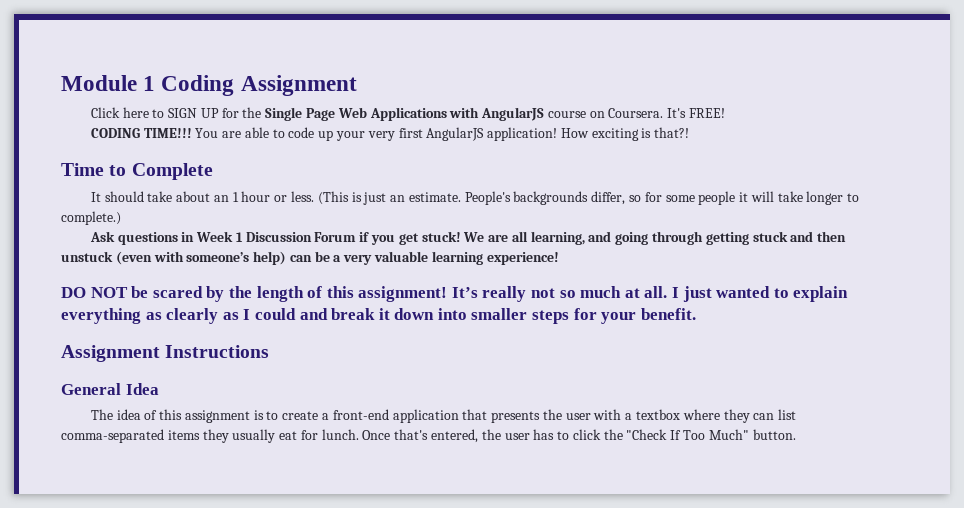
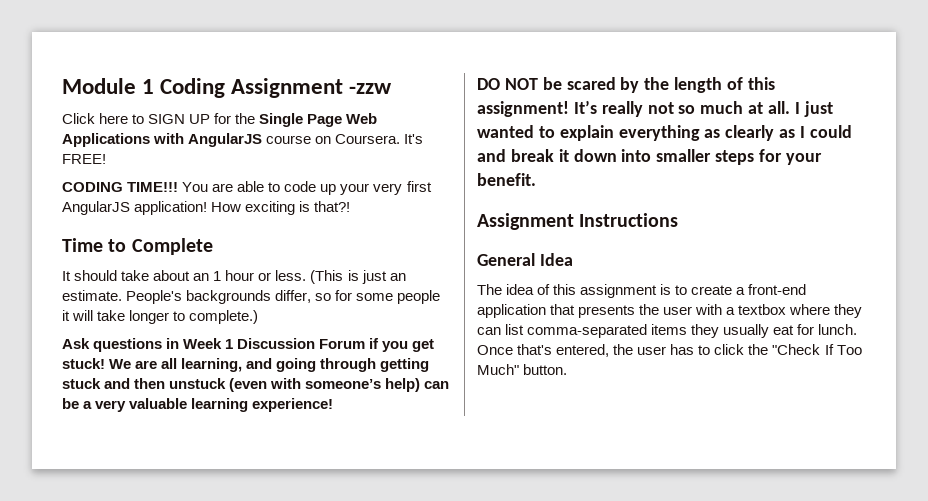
- Module 1 Coding Assignment
+ Module 1 Coding Assignment -zzw

